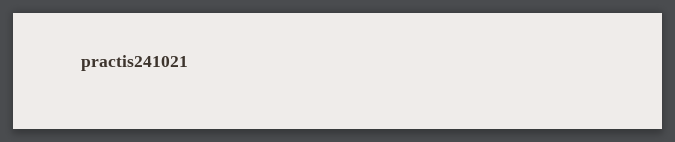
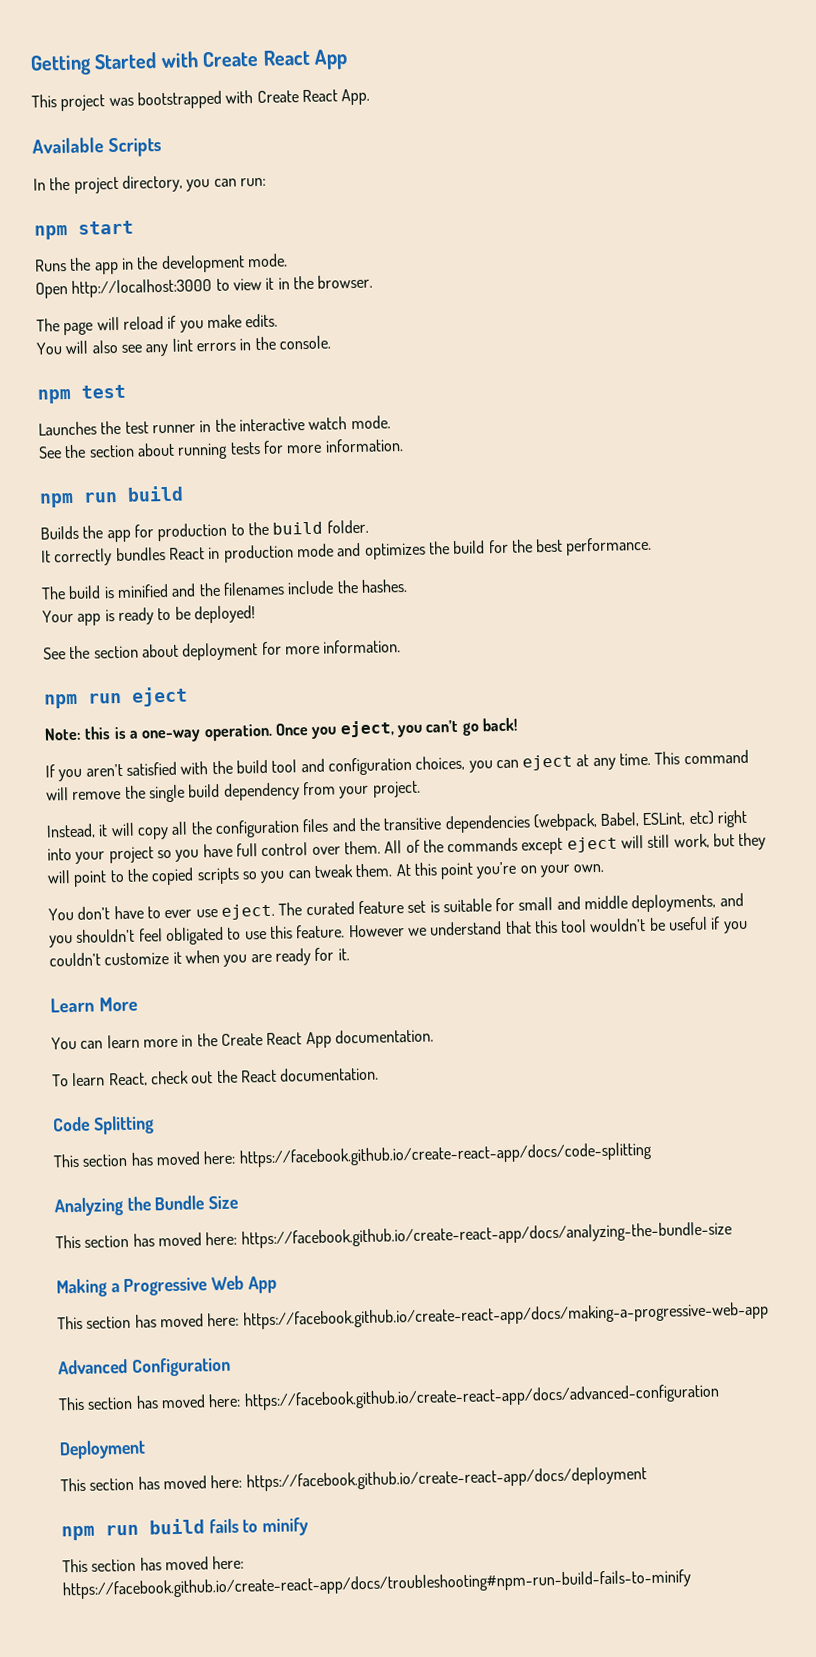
- practis241021
+ Getting Started with Create React App
+ This project was bootstrapped with Create React App.
+ Available Scripts
+ In the project directory, you can run:
+ npm start
+ Runs the app in the development mode.
+ Open http://localhost:3000 to view it in the browser.
+ The page will reload if you make edits.
+ You will also see any lint errors in the console.
+ npm test
+ Launches the test runner in the interactive watch mode.
+ See the section about running tests for more information.
+ npm run build
+ Builds the app for production to the build folder.
+ It correctly bundles React in production mode and optimizes the build for the best performance.
+ The build is minified and the filenames include the hashes.
+ Your app is ready to be deployed!
+ See the section about deployment for more information.
+ npm run eject
+ Note: this is a one-way operation. Once you eject, you can’t go back!
+ If you aren’t satisfied with the build tool and configuration choices, you can eject at any time. This command will remove the single build dependency from your project.
+ Instead, it will copy all the configuration files and the transitive dependencies (webpack, Babel, ESLint, etc) right into your project so you have full control over them. All of the commands except eject will still work, but they will point to the copied scripts so you can tweak them. At this point you’re on your own.
+ You don’t have to ever use eject. The curated feature set is suitable for small and middle deployments, and you shouldn’t feel obligated to use this feature. However we understand that this tool wouldn’t be useful if you couldn’t customize it when you are ready for it.
+ Learn More
+ You can learn more in the Create React App documentation.
+ To learn React, check out the React documentation.
+ Code Splitting
+ This section has moved here: https://facebook.github.io/create-react-app/docs/code-splitting
+ Analyzing the Bundle Size
+ This section has moved here: https://facebook.github.io/create-react-app/docs/analyzing-the-bundle-size
+ Making a Progressive Web App
+ This section has moved here: https://facebook.github.io/create-react-app/docs/making-a-progressive-web-app
+ Advanced Configuration
+ This section has moved here: https://facebook.github.io/create-react-app/docs/advanced-configuration
+ Deployment
+ This section has moved here: https://facebook.github.io/create-react-app/docs/deployment
+ npm run build fails to minify
+ This section has moved here: https://facebook.github.io/create-react-app/docs/troubleshooting#npm-run-build-fails-to-minify

